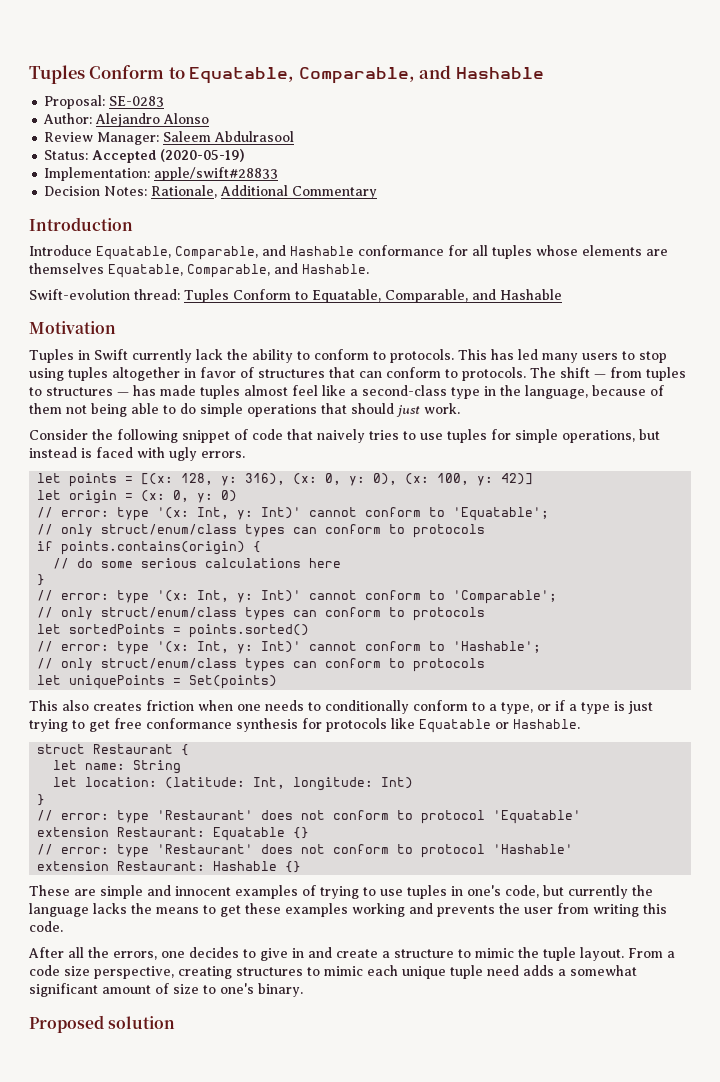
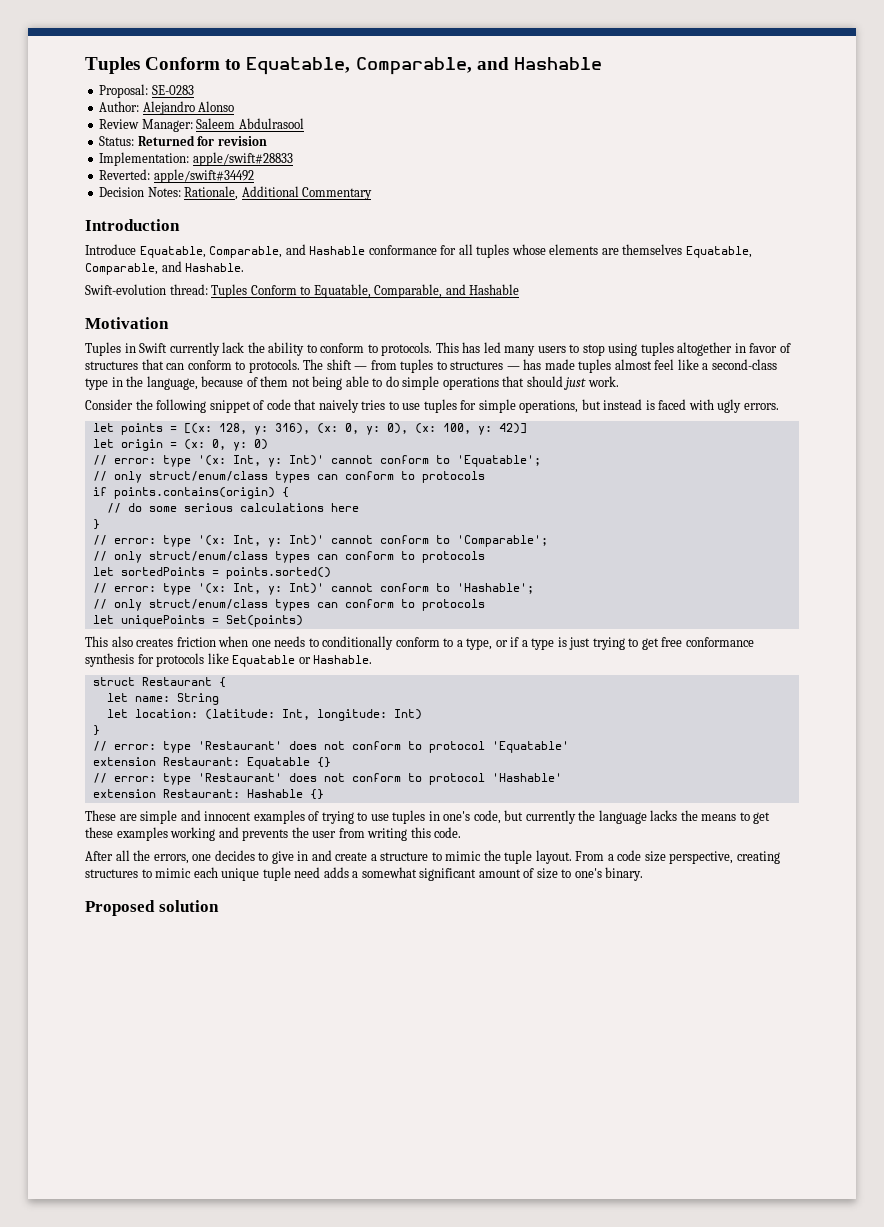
- Status: Accepted (2020-05-19)
+ Status: Returned for revision
+ Reverted: apple/swift#34492

